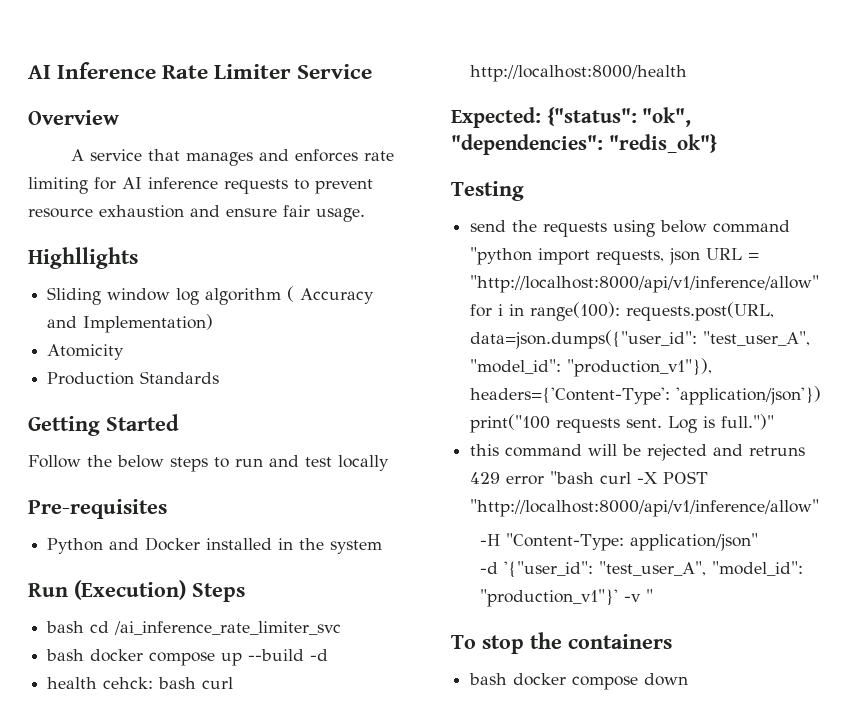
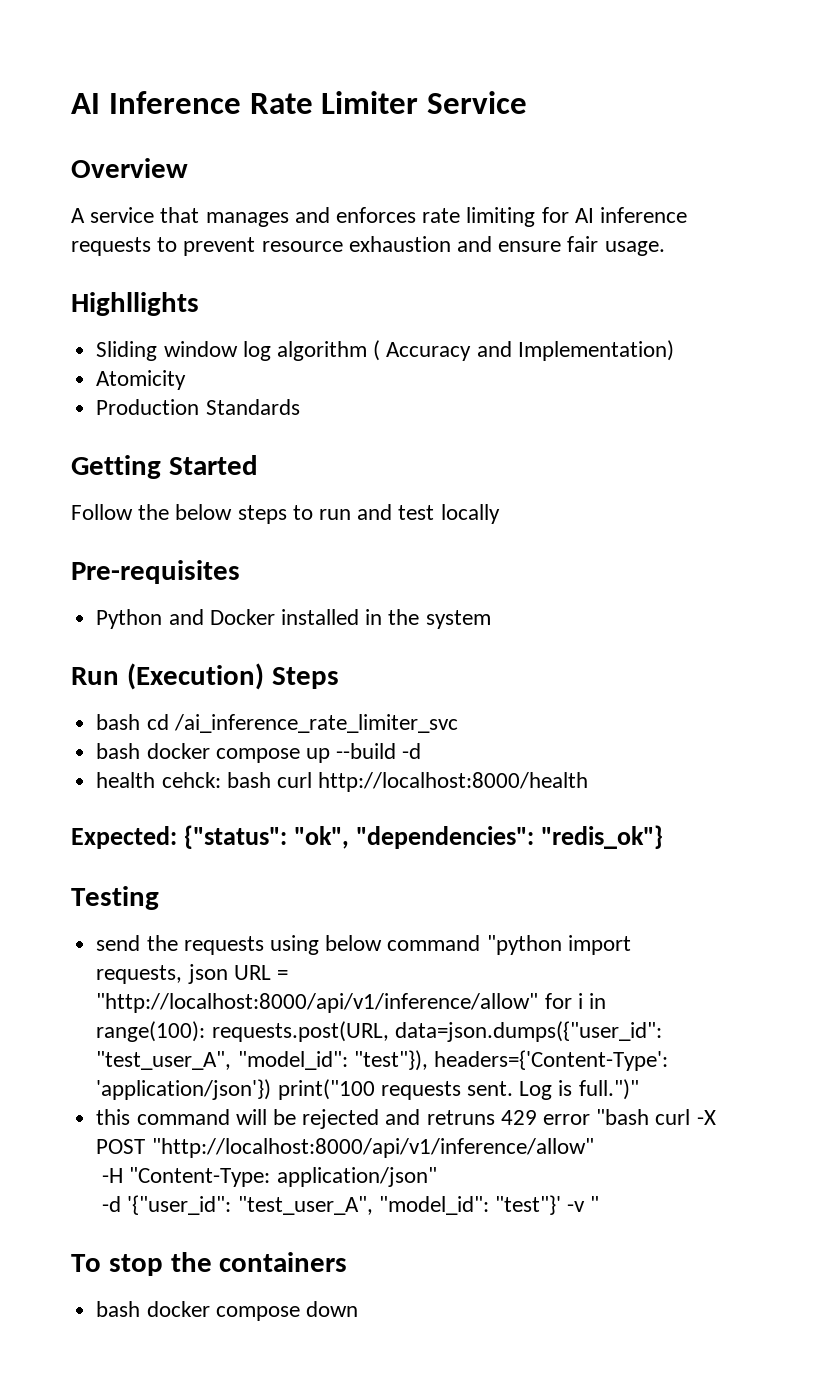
- send the requests using below command "python import requests, json URL = "http://localhost:8000/api/v1/inference/allow" for i in range(100): requests.post(URL, data=json.dumps({"user_id": "test_user_A", "model_id": "production_v1"}), headers={'Content-Type': 'application/json'}) print("100 requests sent.
+ send the requests using below command "python import requests, json URL = "http://localhost:8000/api/v1/inference/allow" for i in range(100): requests.post(URL, data=json.dumps({"user_id": "test_user_A", "model_id": "test"}), headers={'Content-Type': 'application/json'}) print("100 requests sent.
- -d '{"user_id": "test_user_A", "model_id": "production_v1"}' -v "
+ -d '{"user_id": "test_user_A", "model_id": "test"}' -v "

